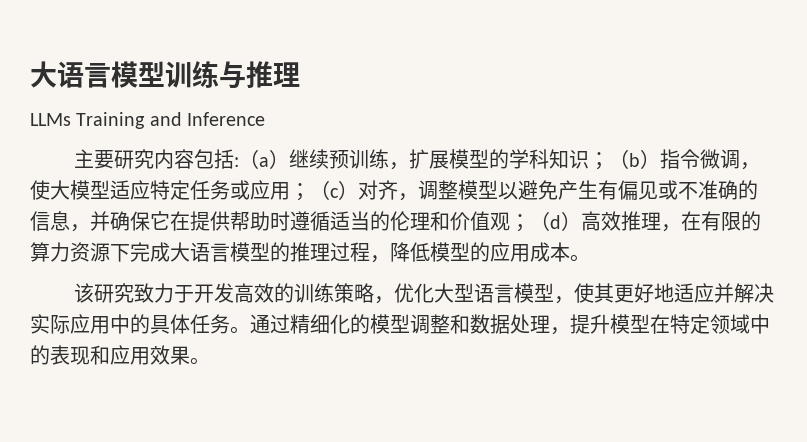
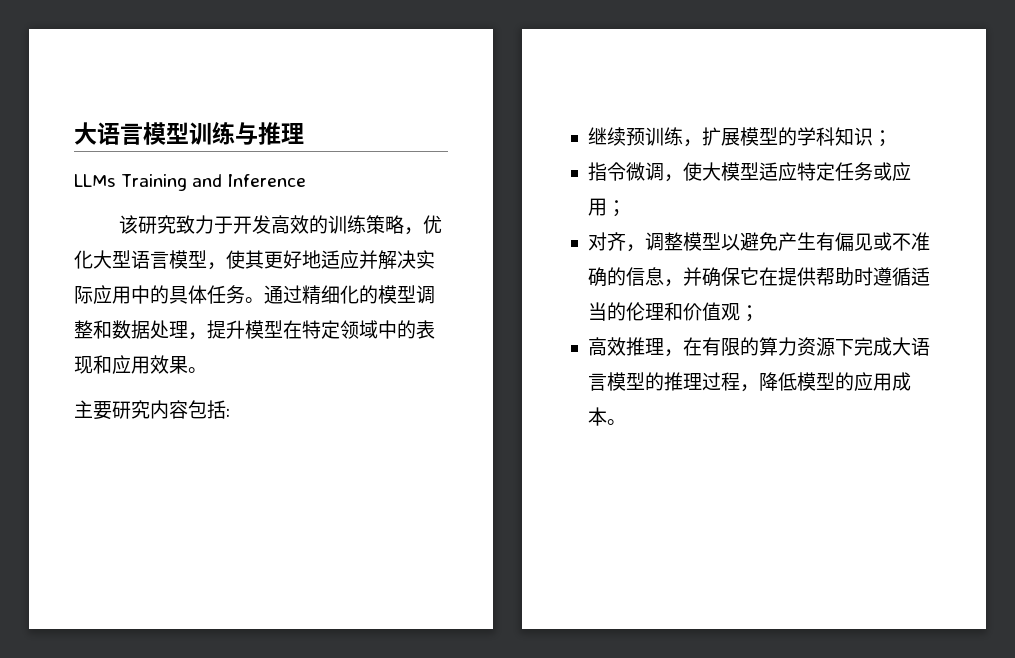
- 主要研究内容包括:（a）继续预训练，扩展模型的学科知识；（b）指令微调，使大模型适应特定任务或应用；（c）对齐，调整模型以避免产生有偏见或不准确的信息，并确保它在提供帮助时遵循适当的伦理和价值观；（d）高效推理，在有限的算力资源下完成大语言模型的推理过程，降低模型的应用成本。
+ 主要研究内容包括:
+ 继续预训练，扩展模型的学科知识；
+ 指令微调，使大模型适应特定任务或应用；
+ 对齐，调整模型以避免产生有偏见或不准确的信息，并确保它在提供帮助时遵循适当的伦理和价值观；
+ 高效推理，在有限的算力资源下完成大语言模型的推理过程，降低模型的应用成本。

